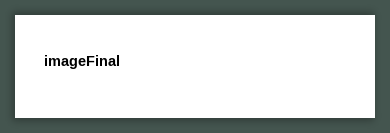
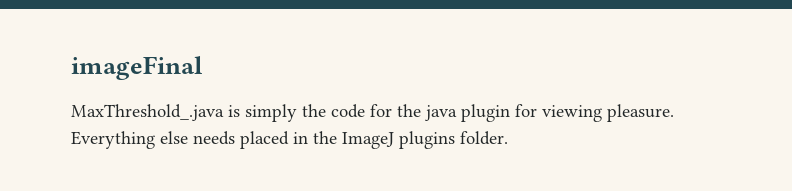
+ MaxThreshold_.java is simply the code for the java plugin for viewing pleasure. Everything else needs placed in the ImageJ plugins folder.

